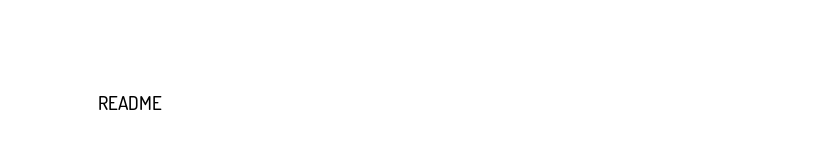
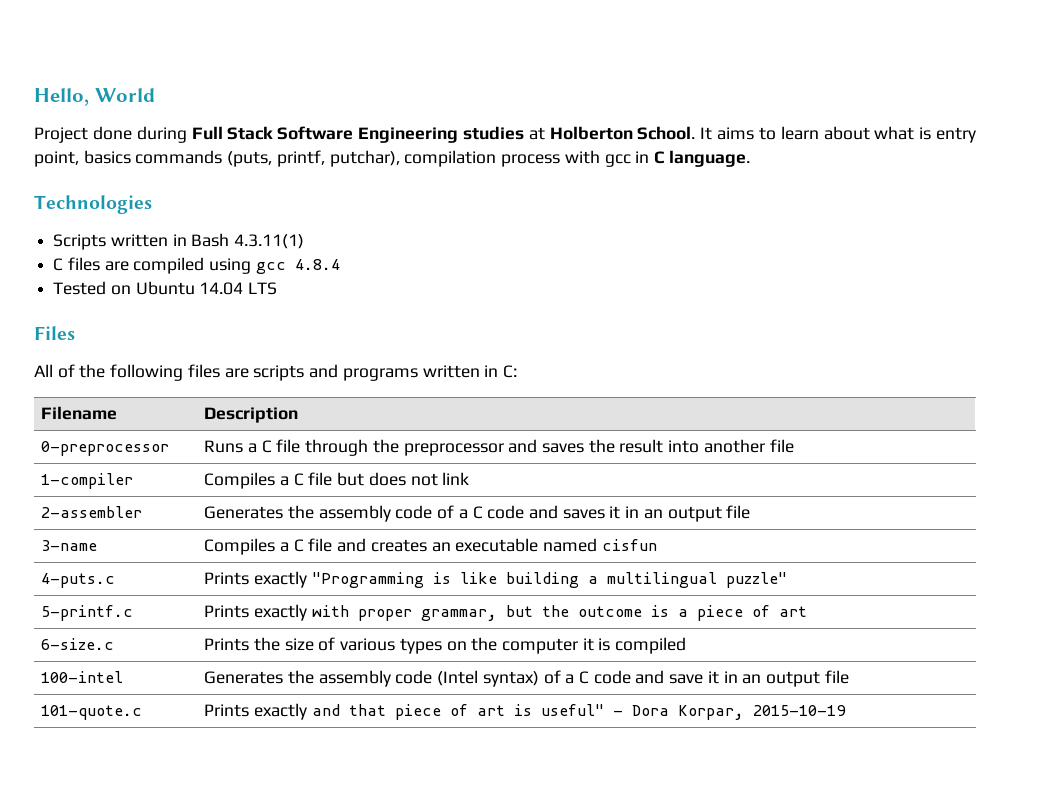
- README
+ Hello, World
+ Project done during Full Stack Software Engineering studies at Holberton School. It aims to learn about what is entry point, basics commands (puts, printf, putchar), compilation process with gcc in C language.
+ Technologies
+ Scripts written in Bash 4.3.11(1)
+ C files are compiled using gcc 4.8.4
+ Tested on Ubuntu 14.04 LTS
+ Files
+ All of the following files are scripts and programs written in C:
+ Filename | Description
+ 0-preprocessor | Runs a C file through the preprocessor and saves the result into another file
+ 1-compiler | Compiles a C file but does not link
+ 2-assembler | Generates the assembly code of a C code and saves it in an output file
+ 3-name | Compiles a C file and creates an executable named cisfun
+ 4-puts.c | Prints exactly "Programming is like building a multilingual puzzle"
+ 5-printf.c | Prints exactly with proper grammar, but the outcome is a piece of art
+ 6-size.c | Prints the size of various types on the computer it is compiled
+ 100-intel | Generates the assembly code (Intel syntax) of a C code and save it in an output file
+ 101-quote.c | Prints exactly and that piece of art is useful" - Dora Korpar, 2015-10-19

